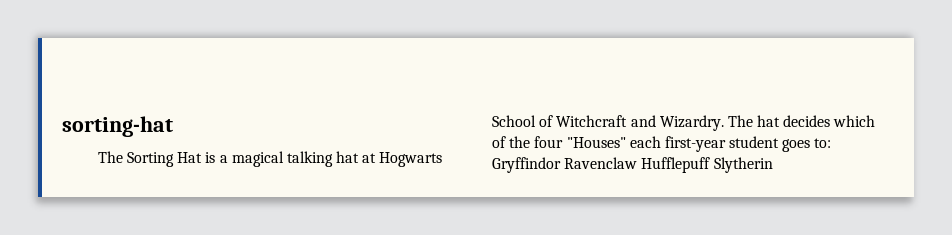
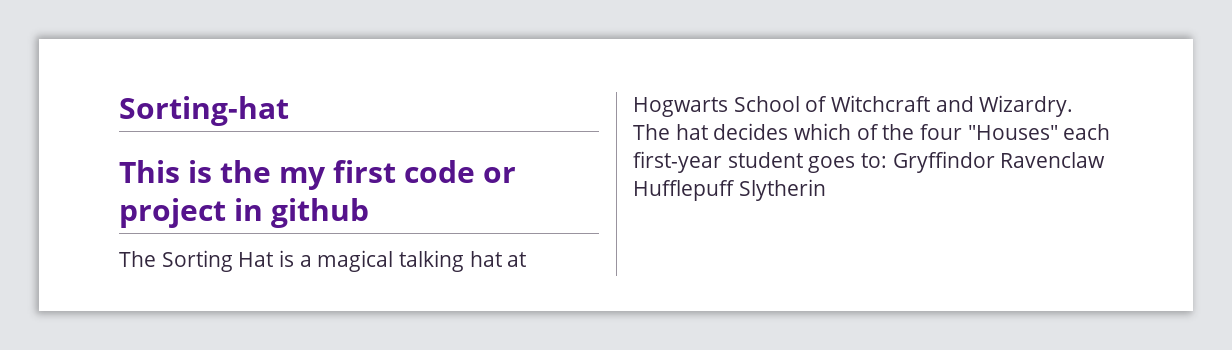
- sorting-hat
+ Sorting-hat
+ This is the my first code or project in github

